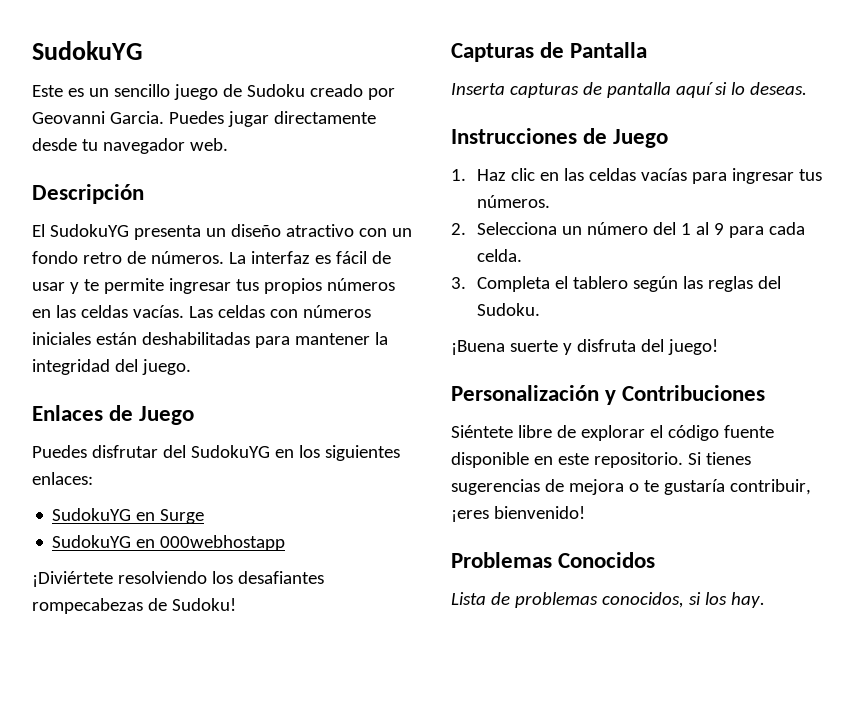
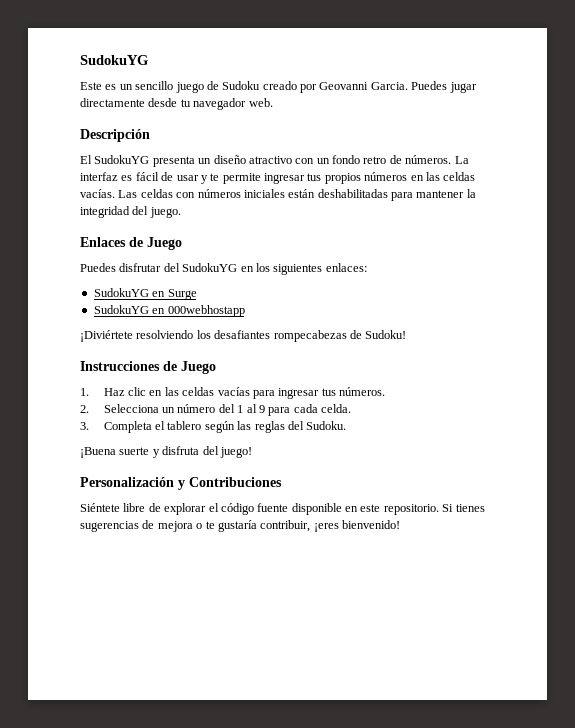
- Capturas de Pantalla
- Inserta capturas de pantalla aquí si lo deseas.
- Problemas Conocidos
- Lista de problemas conocidos, si los hay.

